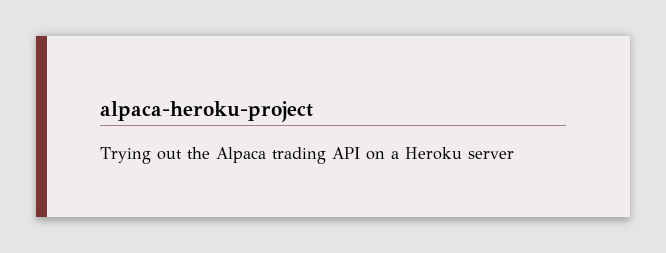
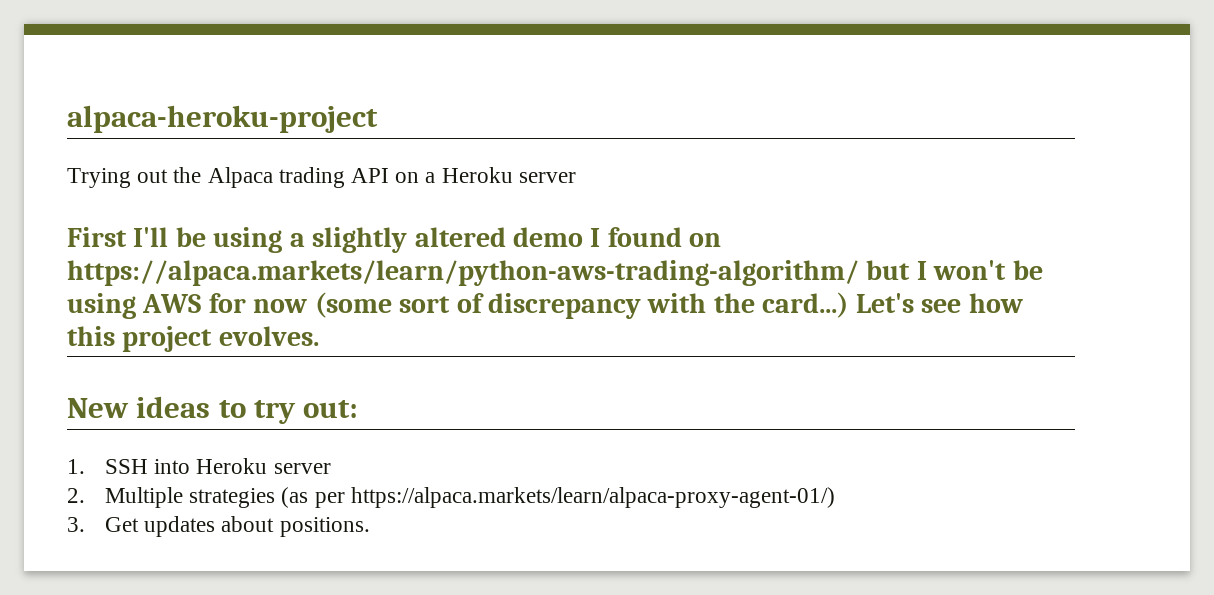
+ First I'll be using a slightly altered demo I found on https://alpaca.markets/learn/python-aws-trading-algorithm/ but I won't be using AWS for now (some sort of discrepancy with the card...) Let's see how this project evolves.
+ New ideas to try out:
+ 1. SSH into Heroku server
+ 2. Multiple strategies (as per https://alpaca.markets/learn/alpaca-proxy-agent-01/)
+ 3. Get updates about positions.

